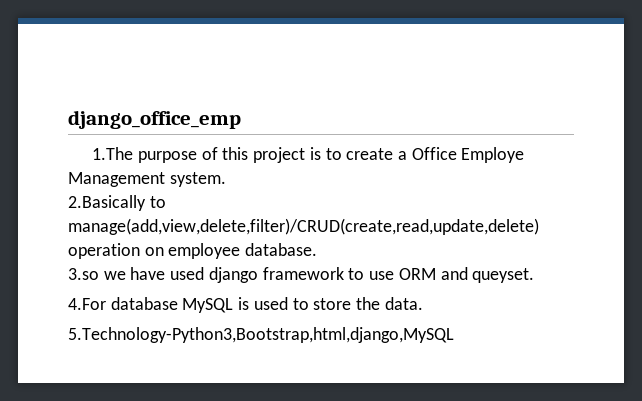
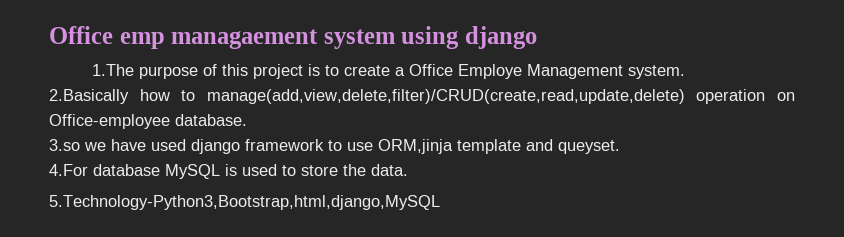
- django_office_emp
+ Office emp managaement system using django
- 2.Basically to manage(add,view,delete,filter)/CRUD(create,read,update,delete) operation on employee database.
+ 2.Basically how to manage(add,view,delete,filter)/CRUD(create,read,update,delete) operation on Office-employee database.
- 3.so we have used django framework to use ORM and queyset.
+ 3.so we have used django framework to use ORM,jinja template and queyset.

